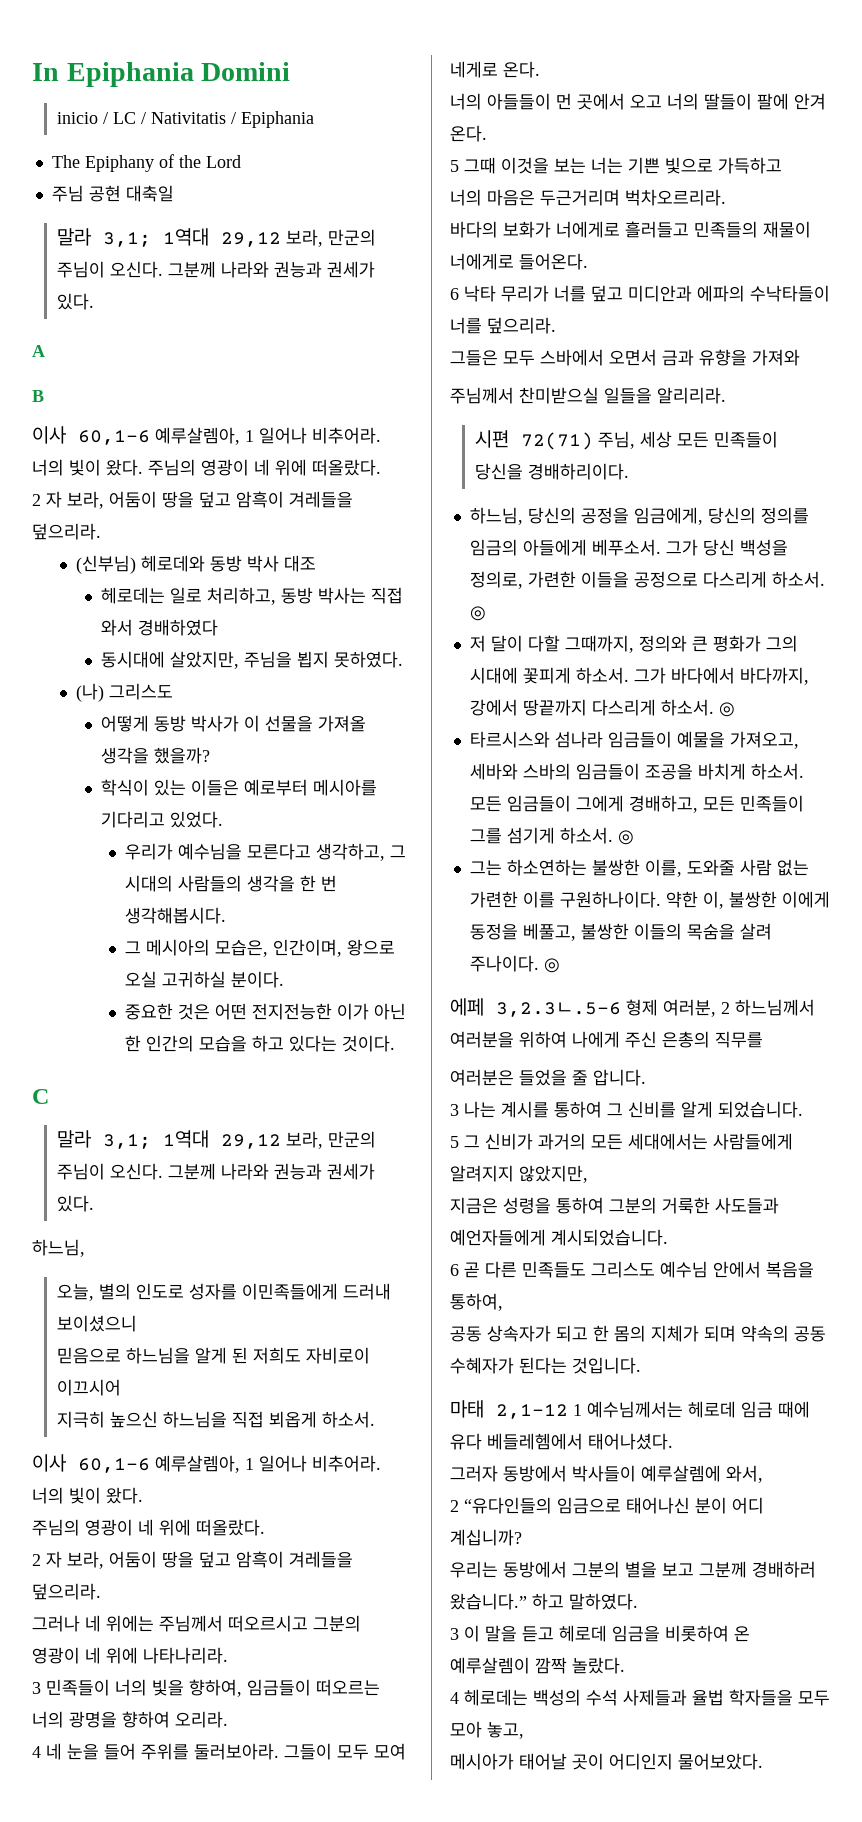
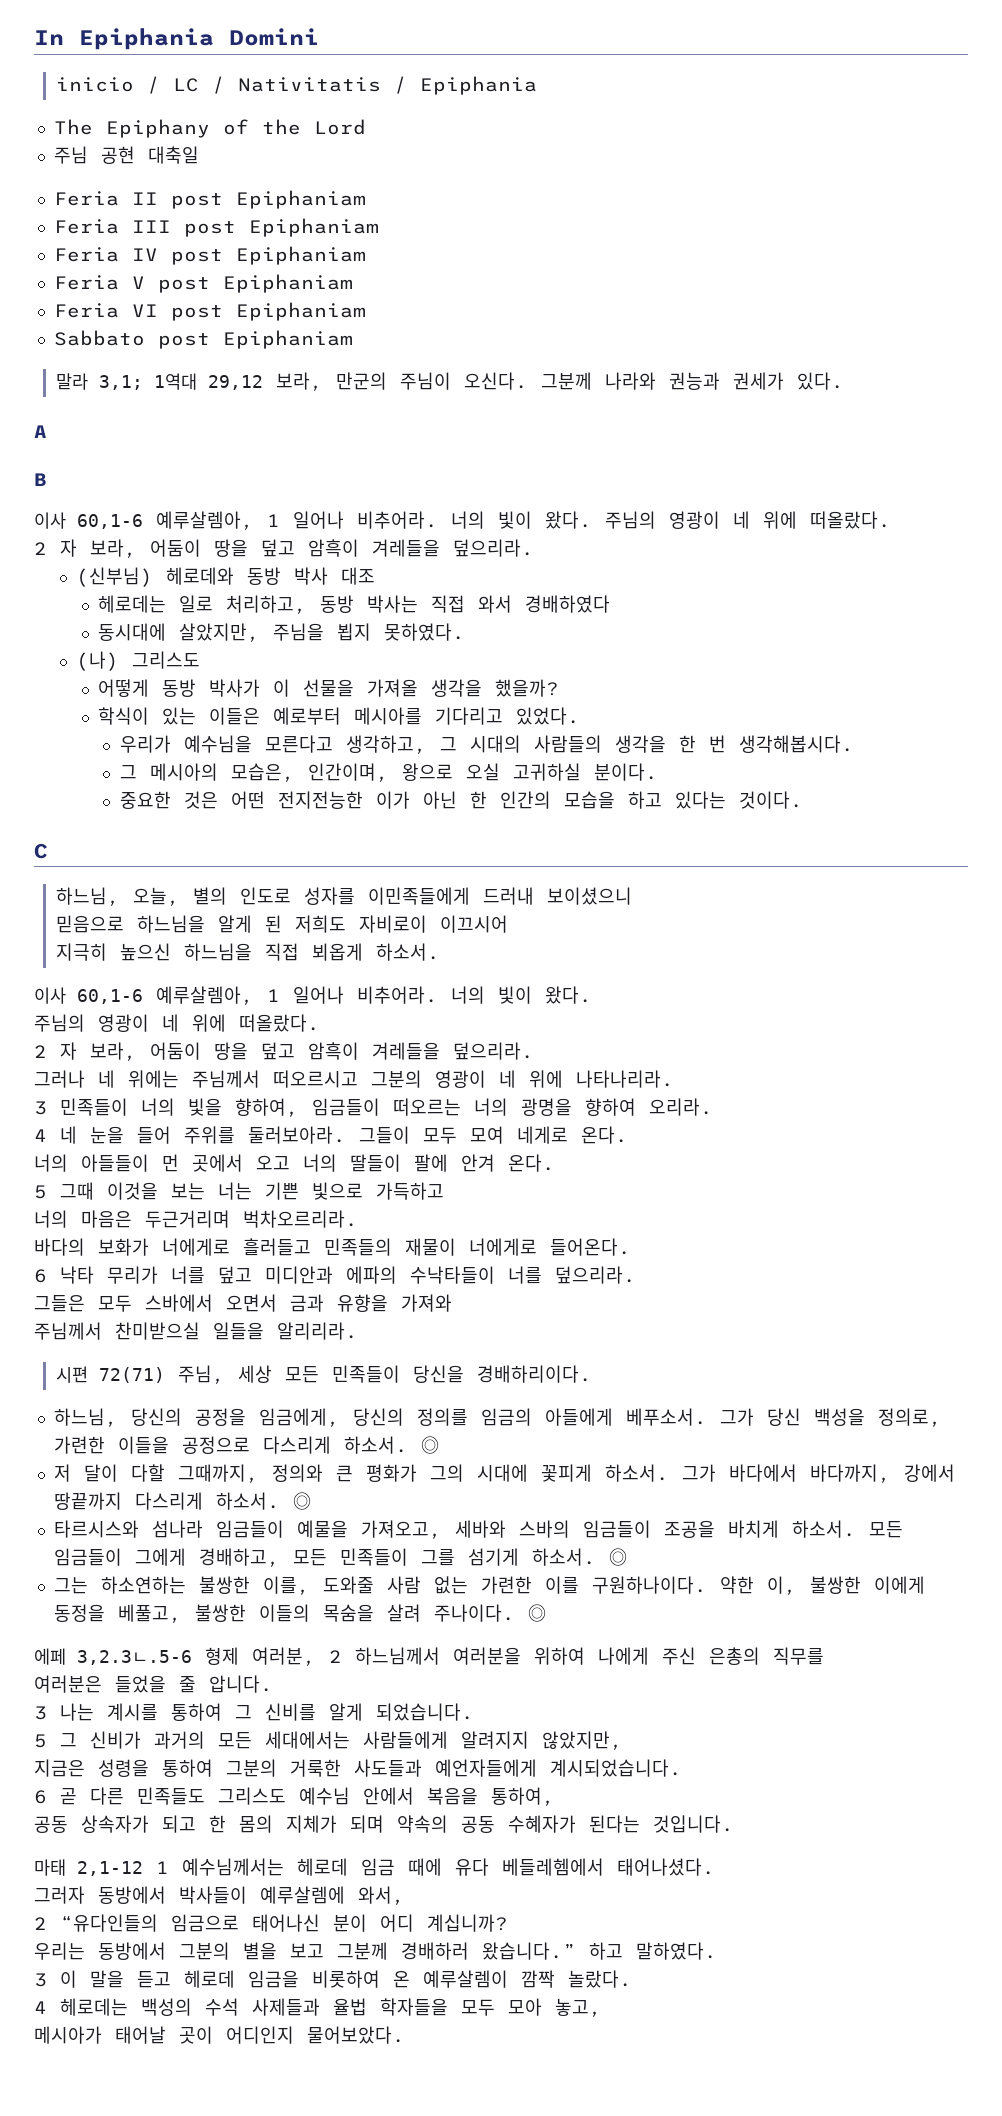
+ Feria II post Epiphaniam
+ Feria III post Epiphaniam
+ Feria IV post Epiphaniam
+ Feria V post Epiphaniam
+ Feria VI post Epiphaniam
+ Sabbato post Epiphaniam
  C
- 말라 3,1; 1역대 29,12 보라, 만군의 주님이 오신다. 그분께 나라와 권능과 권세가 있다.
- 하느님,
- 오늘, 별의 인도로 성자를 이민족들에게 드러내 보이셨으니
+ 하느님, 오늘, 별의 인도로 성자를 이민족들에게 드러내 보이셨으니

